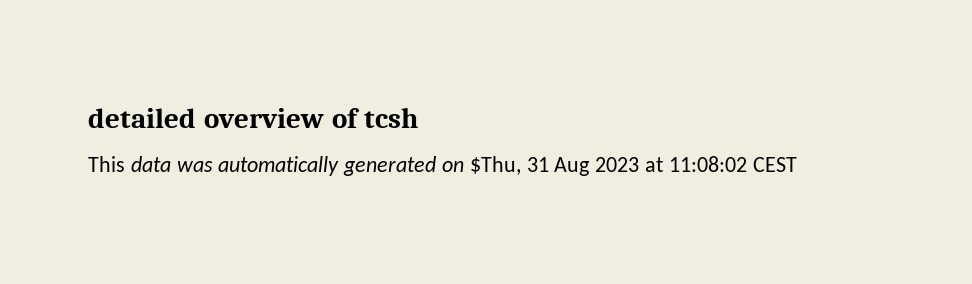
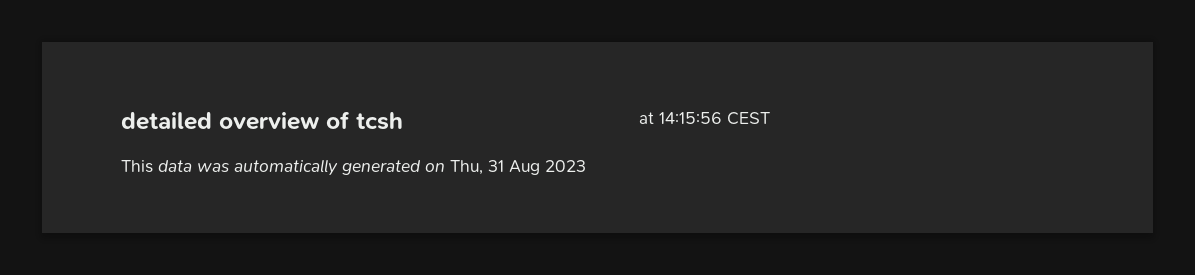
- This data was automatically generated on $Thu, 31 Aug 2023 at 11:08:02 CEST
+ This data was automatically generated on Thu, 31 Aug 2023 at 14:15:56 CEST

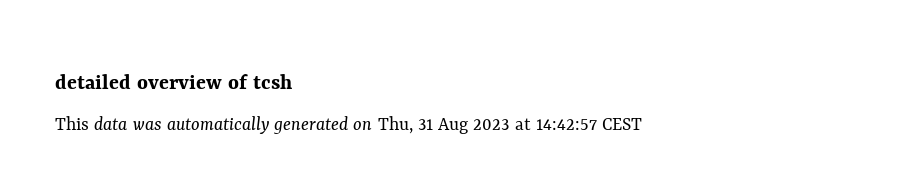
- This data was automatically generated on Thu, 31 Aug 2023 at 14:15:56 CEST
+ This data was automatically generated on Thu, 31 Aug 2023 at 14:42:57 CEST

